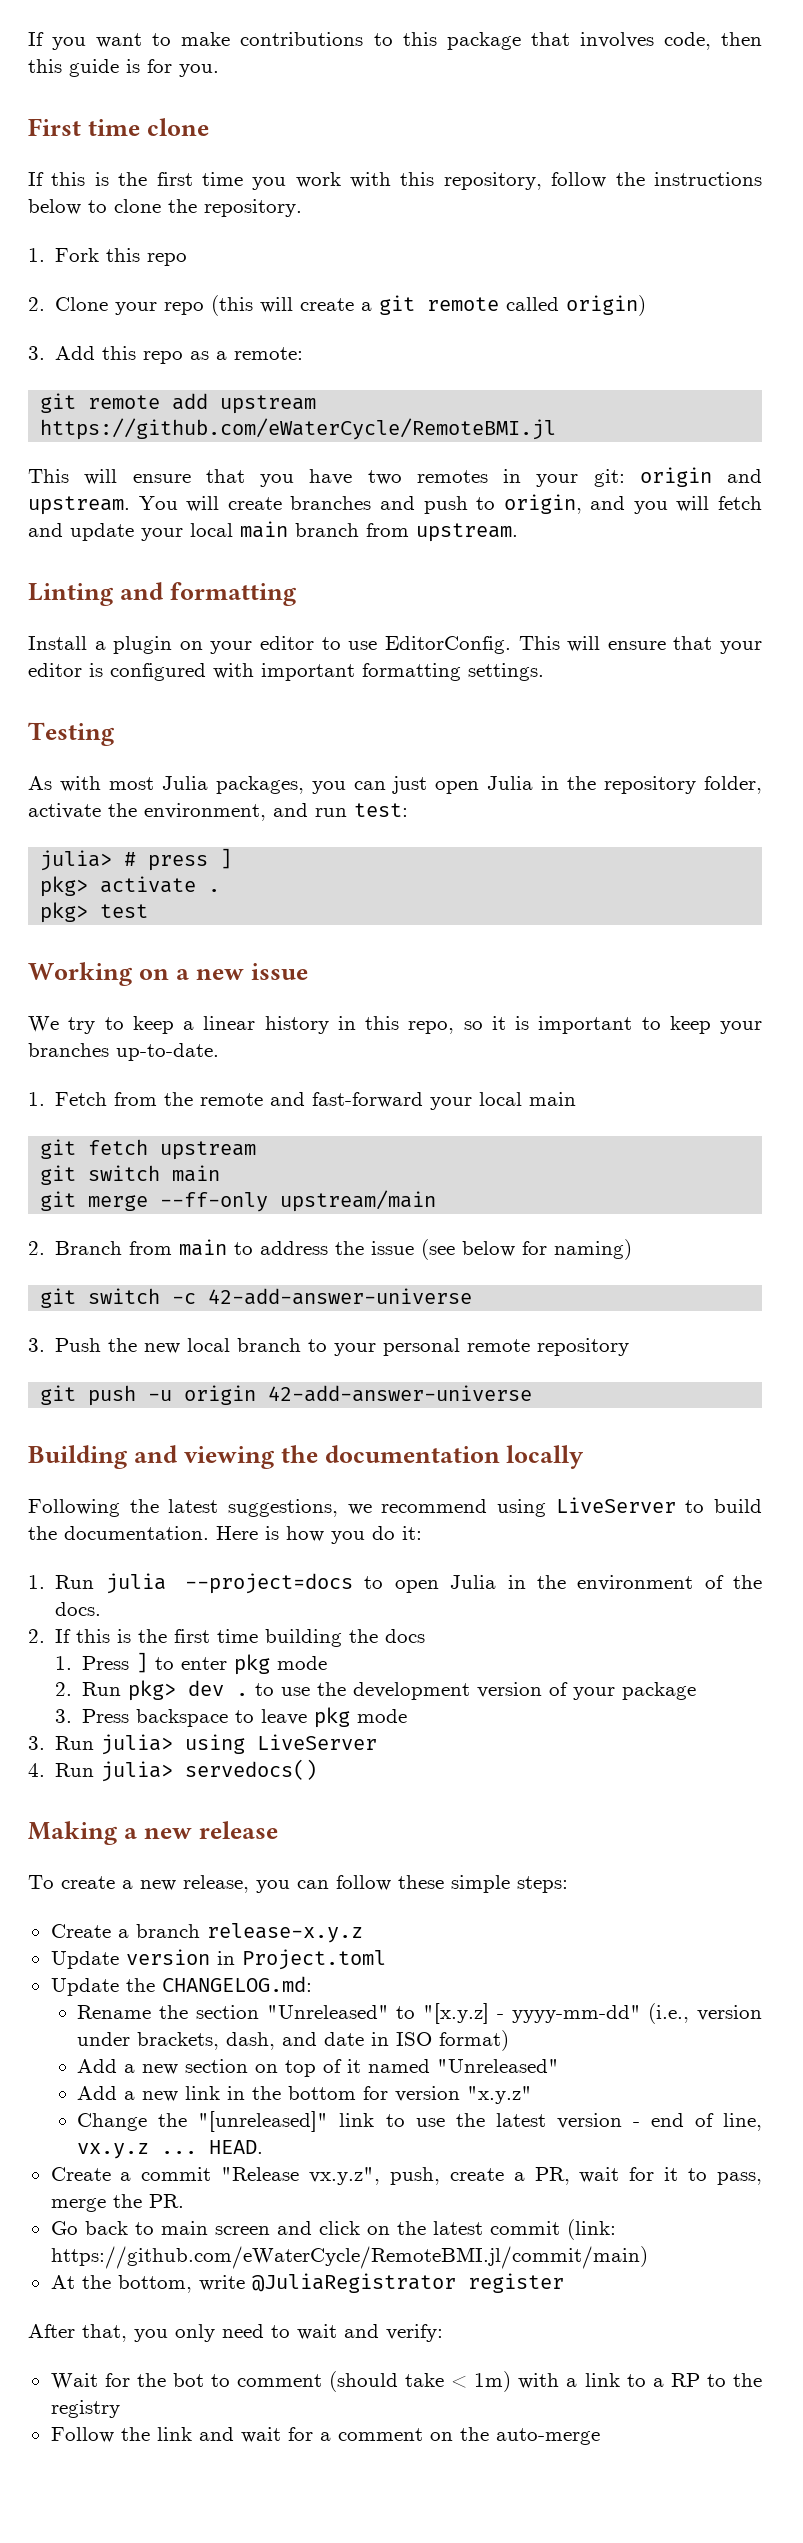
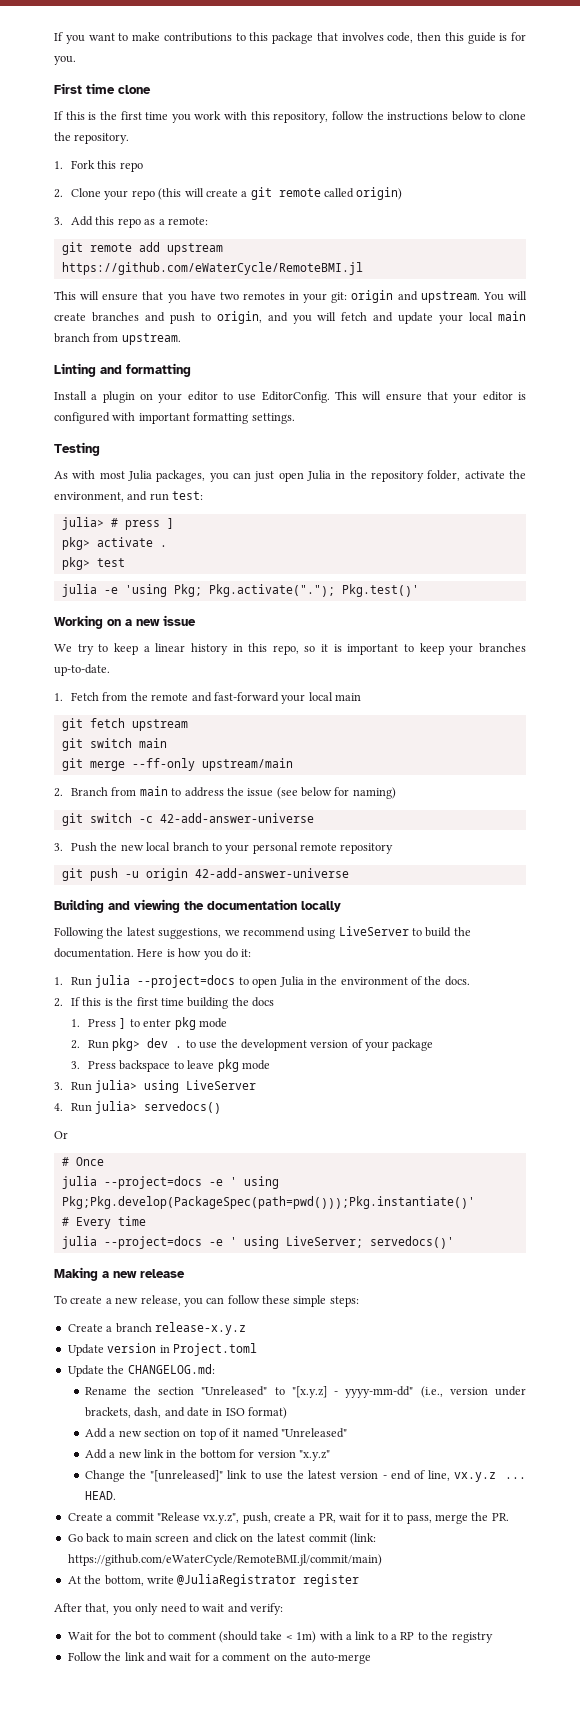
+ julia -e 'using Pkg; Pkg.activate("."); Pkg.test()'
+ Or
+ # Once
+ julia --project=docs -e ' using Pkg;Pkg.develop(PackageSpec(path=pwd()));Pkg.instantiate()'
+ # Every time
+ julia --project=docs -e ' using LiveServer; servedocs()'

